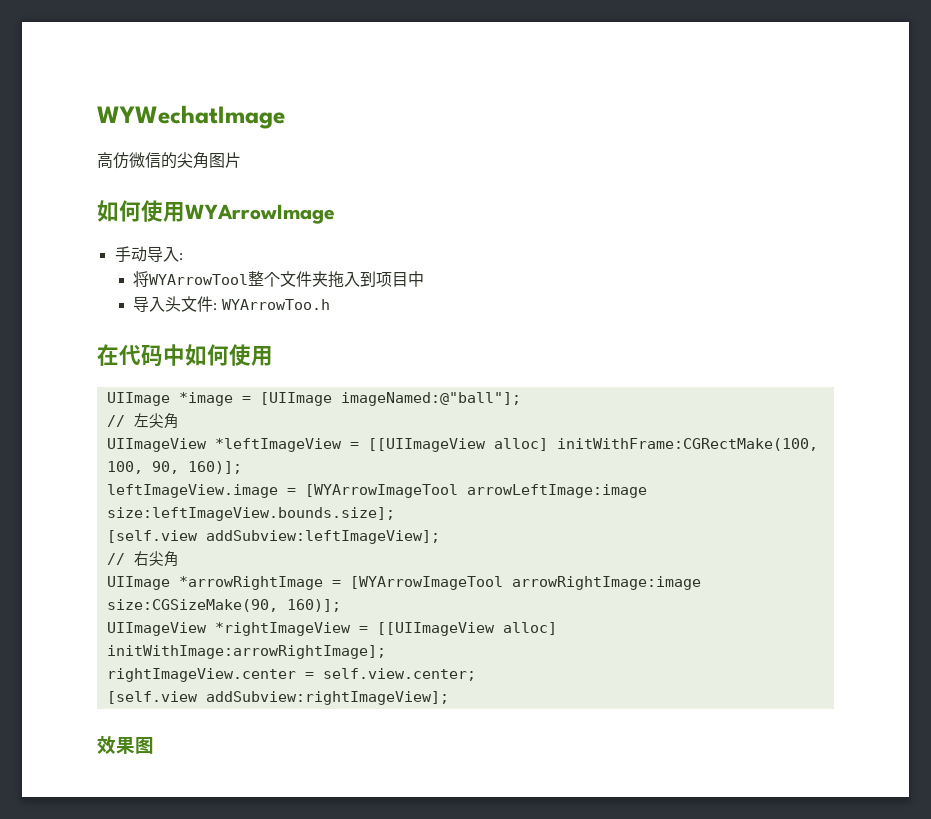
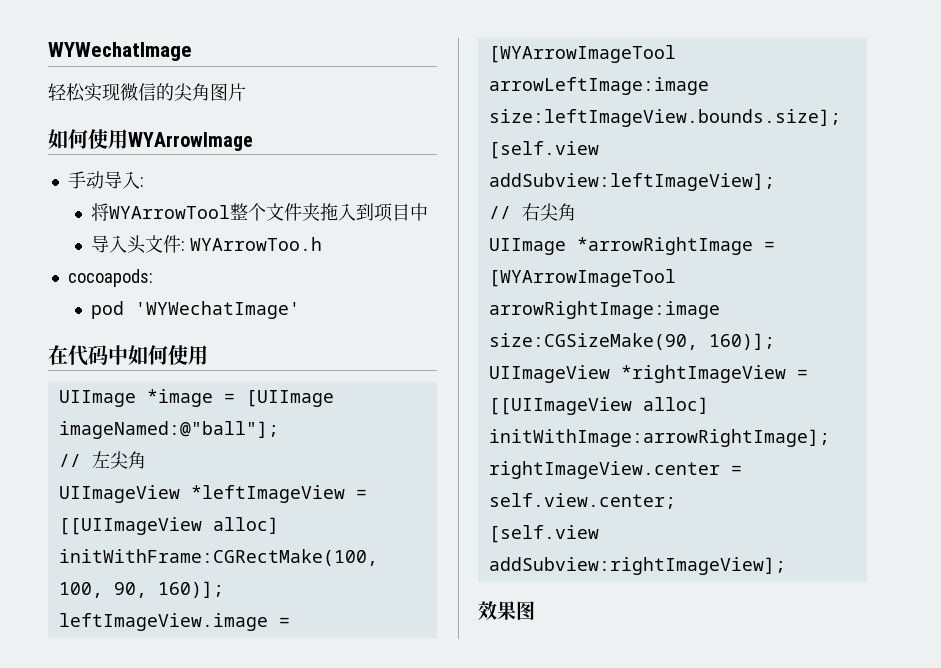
- 高仿微信的尖角图片
+ 轻松实现微信的尖角图片
+ cocoapods:
+ pod 'WYWechatImage'

